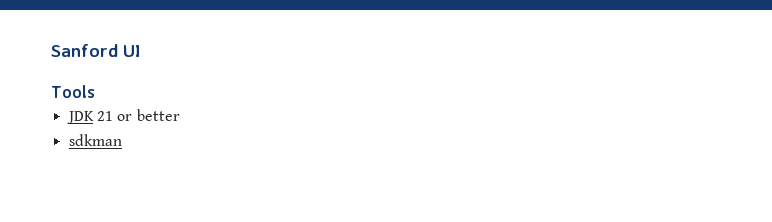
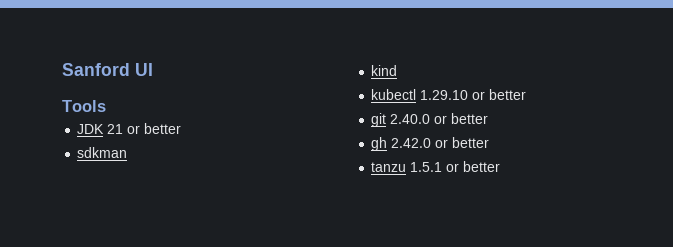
+ kind
+ kubectl 1.29.10 or better
+ git 2.40.0 or better
+ gh 2.42.0 or better
+ tanzu 1.5.1 or better

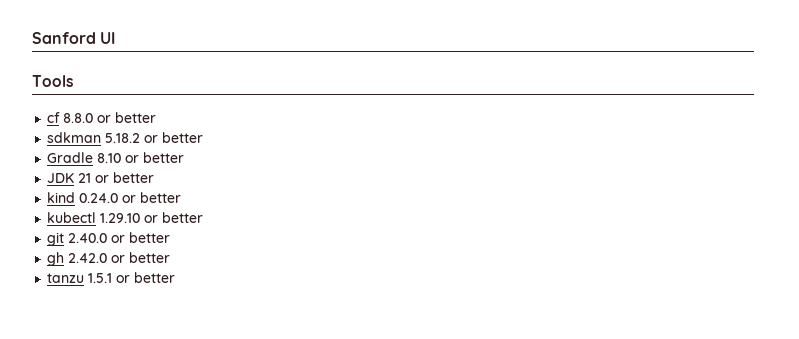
+ cf 8.8.0 or better
+ sdkman 5.18.2 or better
+ Gradle 8.10 or better
- sdkman
- kind
+ kind 0.24.0 or better

